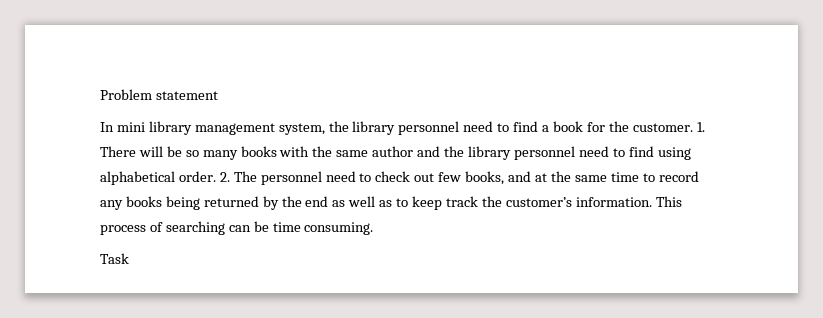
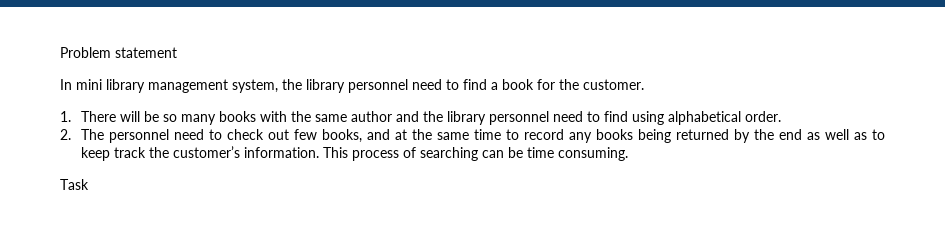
- In mini library management system, the library personnel need to find a book for the customer. 1. There will be so many books with the same author and the library personnel need to find using alphabetical order. 2. The personnel need to check out few books, and at the same time to record any books being returned by the end as well as to keep track the customer’s information.
+ In mini library management system, the library personnel need to find a book for the customer.
+ 1. There will be so many books with the same author and the library personnel need to find using alphabetical order.
+ 2. The personnel need to check out few books, and at the same time to record any books being returned by the end as well as to keep track the customer’s information.

